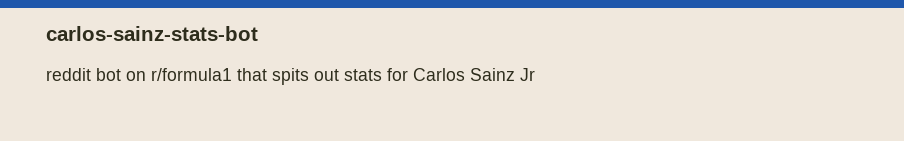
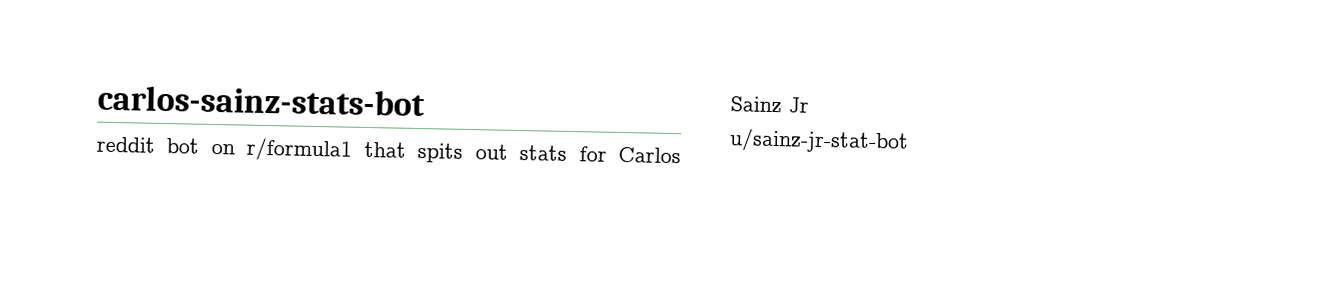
+ u/sainz-jr-stat-bot

